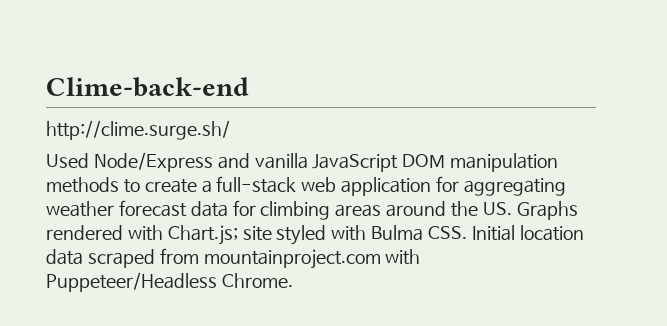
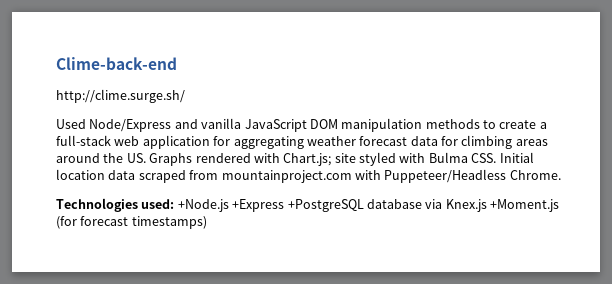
+ Technologies used: +Node.js +Express +PostgreSQL database via Knex.js +Moment.js (for forecast timestamps)

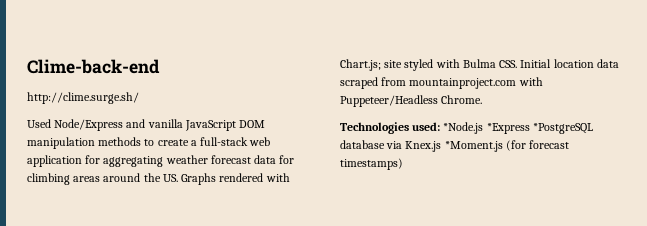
- Technologies used: +Node.js +Express +PostgreSQL database via Knex.js +Moment.js (for forecast timestamps)
+ Technologies used: *Node.js *Express *PostgreSQL database via Knex.js *Moment.js (for forecast timestamps)

